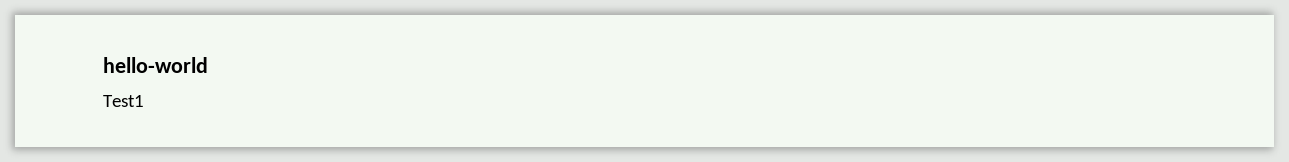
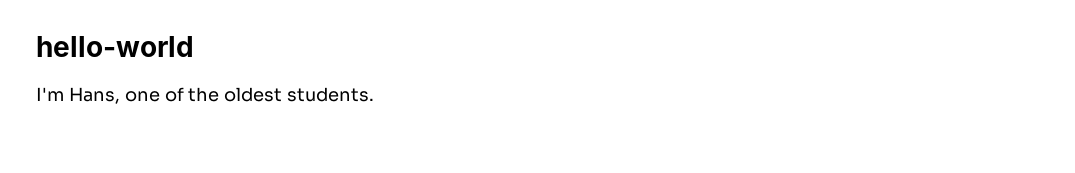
- Test1
+ I'm Hans, one of the oldest students.

